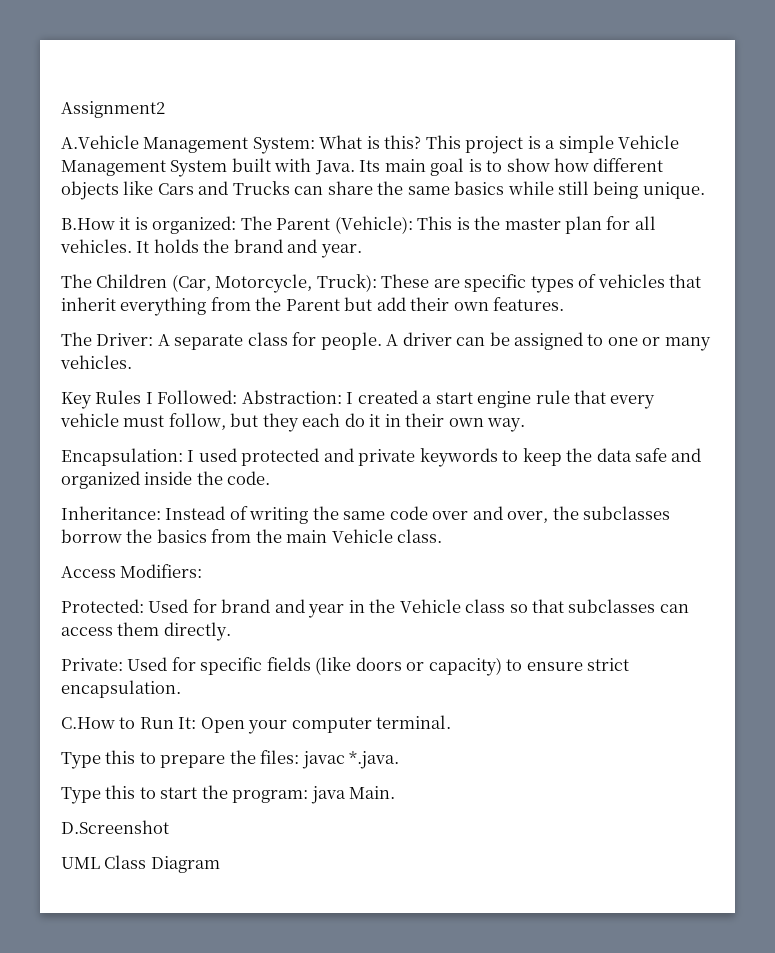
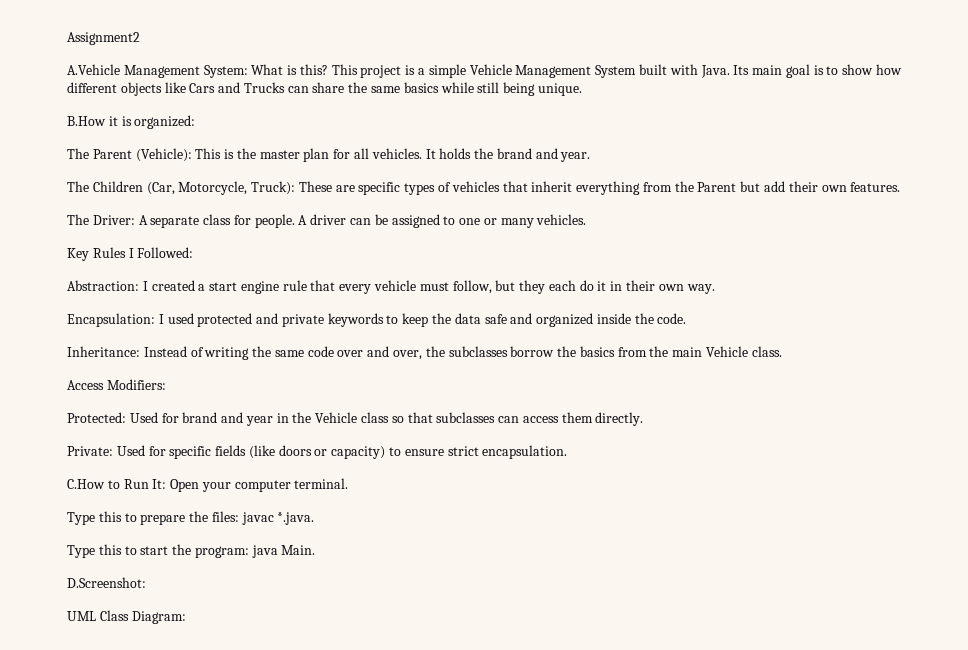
- B.How it is organized: The Parent (Vehicle): This is the master plan for all vehicles.
+ B.How it is organized:
+ The Parent (Vehicle): This is the master plan for all vehicles.
- Key Rules I Followed: Abstraction: I created a start engine rule that every vehicle must follow, but they each do it in their own way.
+ Key Rules I Followed:
+ Abstraction: I created a start engine rule that every vehicle must follow, but they each do it in their own way.
- D.Screenshot
+ D.Screenshot:
- UML Class Diagram
+ UML Class Diagram:

